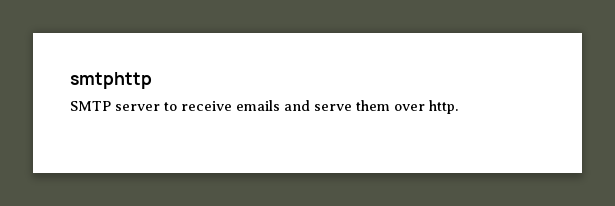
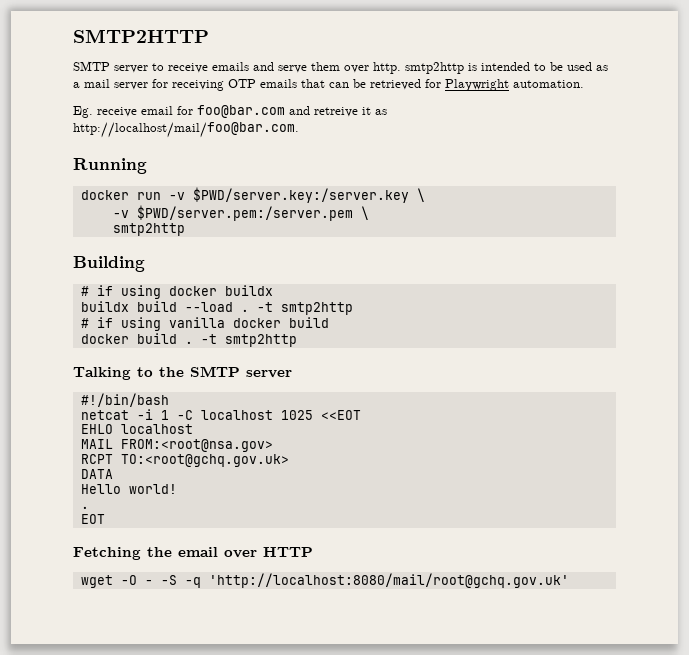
- smtphttp
+ SMTP2HTTP
- SMTP server to receive emails and serve them over http.
+ SMTP server to receive emails and serve them over http. smtp2http is intended to be used as a mail server for receiving OTP emails that can be retrieved for Playwright automation.
+ Eg. receive email for foo@bar.com and retreive it as http://localhost/mail/foo@bar.com.
+ Running
+ docker run -v $PWD/server.key:/server.key \
+ -v $PWD/server.pem:/server.pem \
+ smtp2http
+ Building
+ # if using docker buildx
+ buildx build --load . -t smtp2http
+ # if using vanilla docker build
+ docker build . -t smtp2http
+ Talking to the SMTP server
+ #!/bin/bash
+ netcat -i 1 -C localhost 1025 <<EOT
+ EHLO localhost
+ MAIL FROM:<root@nsa.gov>
+ RCPT TO:<root@gchq.gov.uk>
+ DATA
+ Hello world!
+ .
+ EOT
+ Fetching the email over HTTP
+ wget -O - -S -q 'http://localhost:8080/mail/root@gchq.gov.uk'

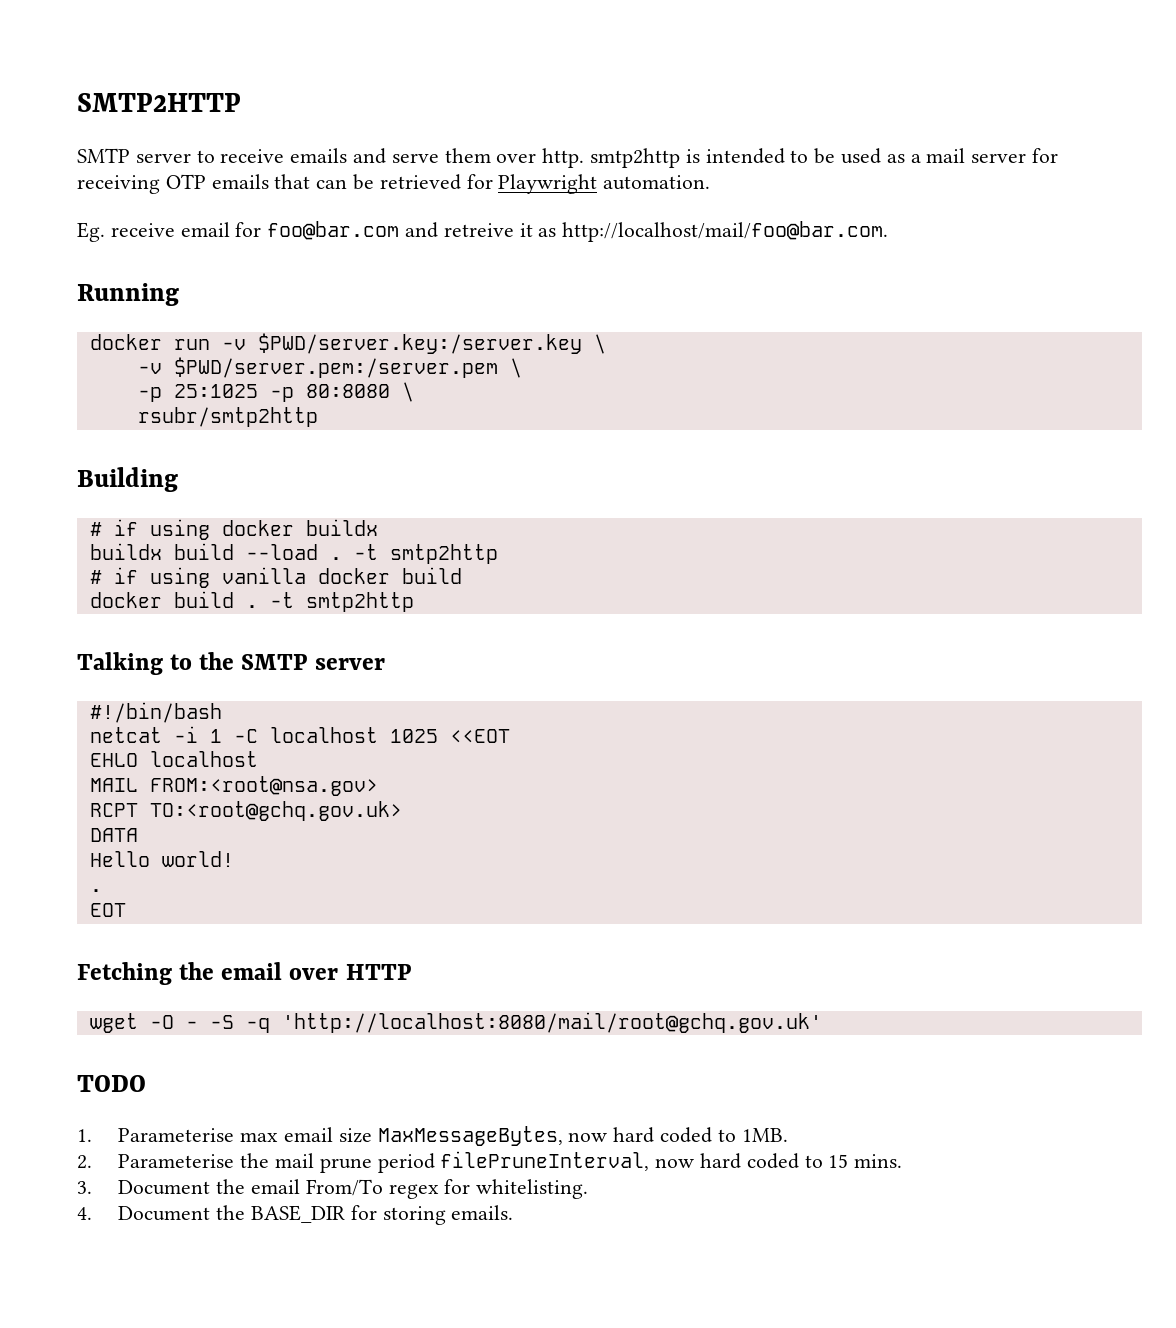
  -v $PWD/server.pem:/server.pem \
- smtp2http
+ -p 25:1025 -p 80:8080 \
+ rsubr/smtp2http
+ TODO
+ 1. Parameterise max email size MaxMessageBytes, now hard coded to 1MB.
+ 2. Parameterise the mail prune period filePruneInterval, now hard coded to 15 mins.
+ 3. Document the email From/To regex for whitelisting.
+ 4. Document the BASE_DIR for storing emails.

